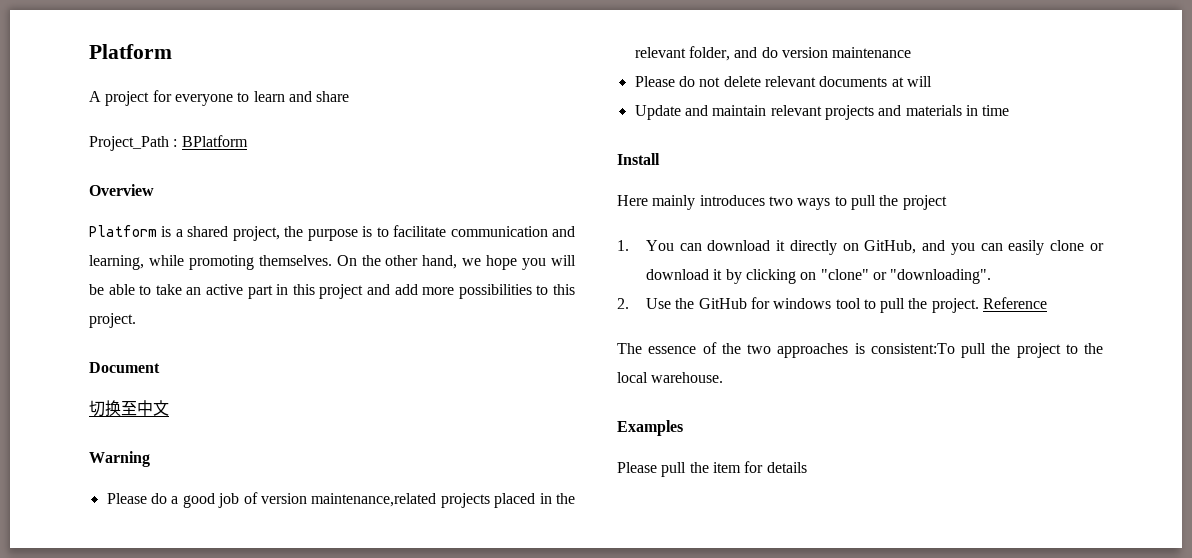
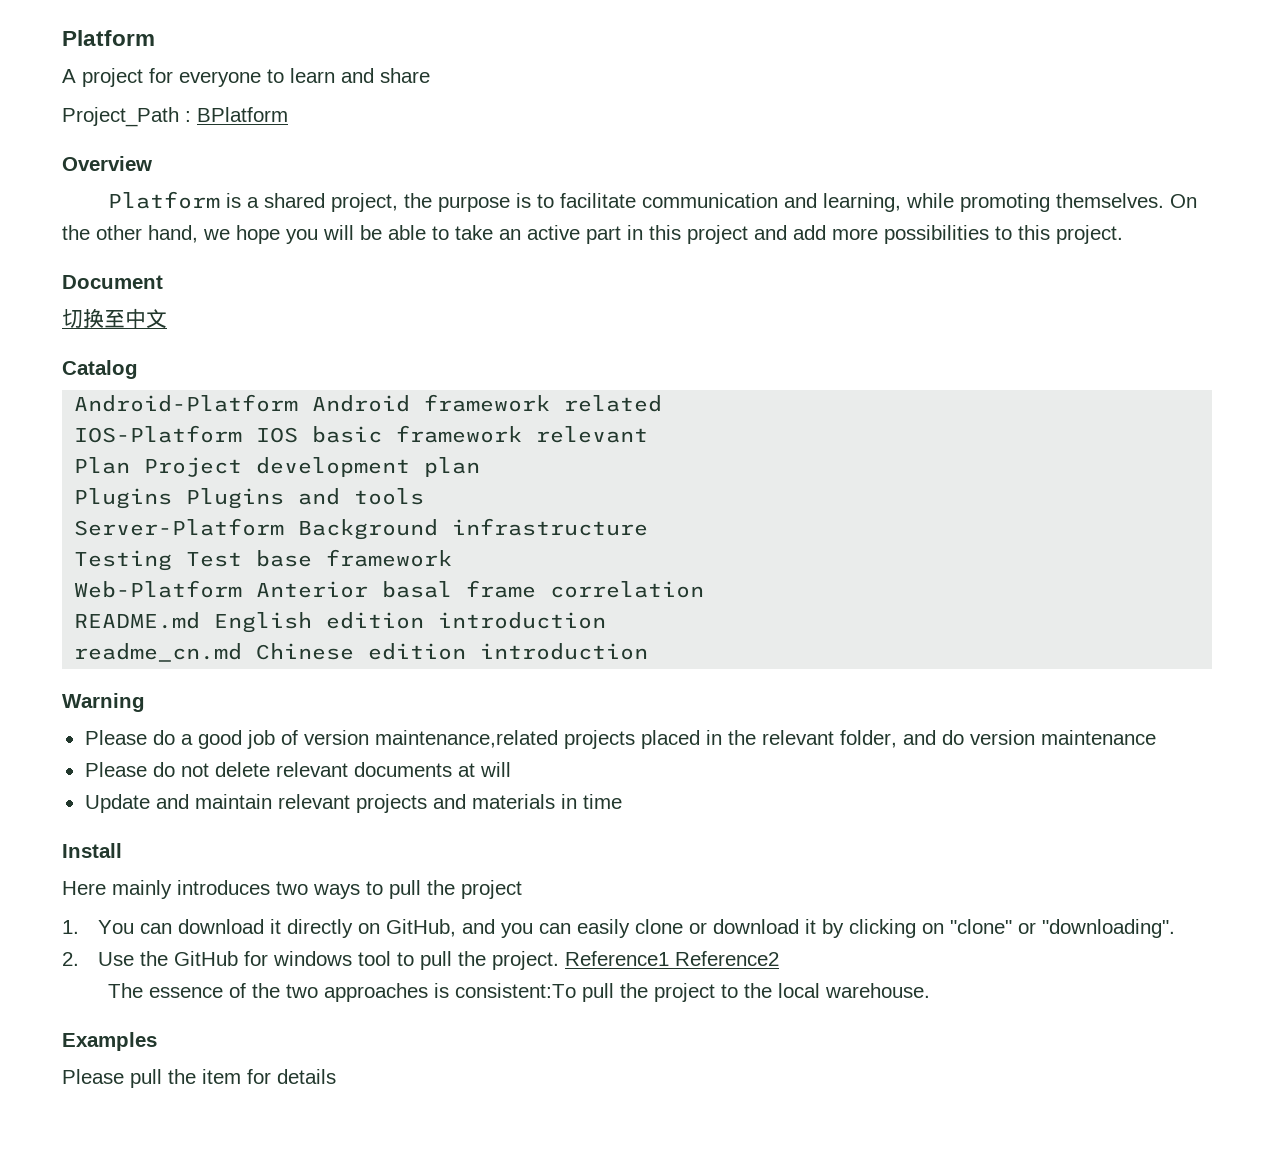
+ Catalog
+ Android-Platform Android framework related
+ IOS-Platform IOS basic framework relevant
+ Plan Project development plan
+ Plugins Plugins and tools
+ Server-Platform Background infrastructure
+ Testing Test base framework
+ Web-Platform Anterior basal frame correlation
+ README.md English edition introduction
+ readme_cn.md Chinese edition introduction
- Reference
+ Reference1 Reference2

